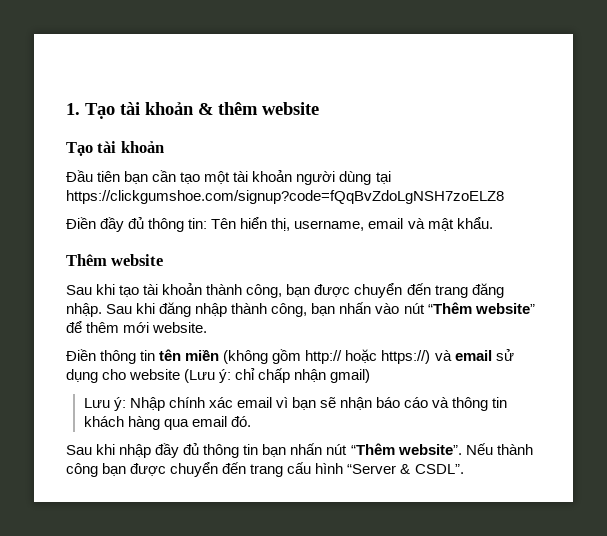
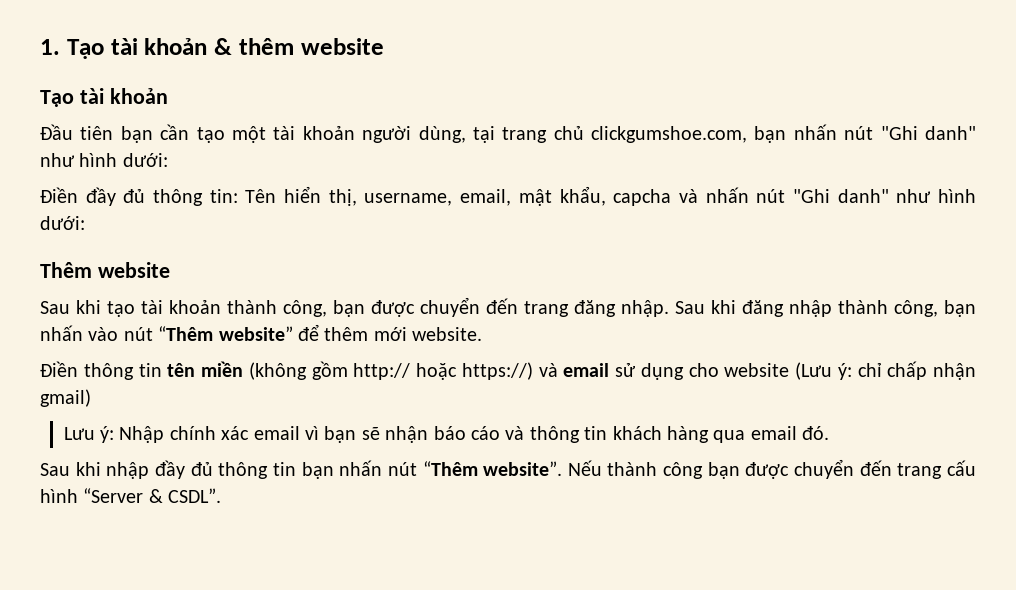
- Đầu tiên bạn cần tạo một tài khoản người dùng tại https://clickgumshoe.com/signup?code=fQqBvZdoLgNSH7zoELZ8
+ Đầu tiên bạn cần tạo một tài khoản người dùng, tại trang chủ clickgumshoe.com, bạn nhấn nút "Ghi danh" như hình dưới:
- Điền đầy đủ thông tin: Tên hiển thị, username, email và mật khẩu.
+ Điền đầy đủ thông tin: Tên hiển thị, username, email, mật khẩu, capcha và nhấn nút "Ghi danh" như hình dưới:

